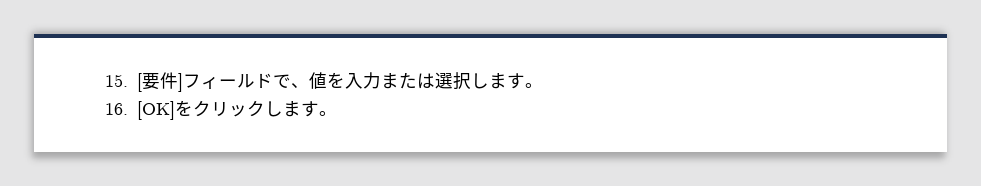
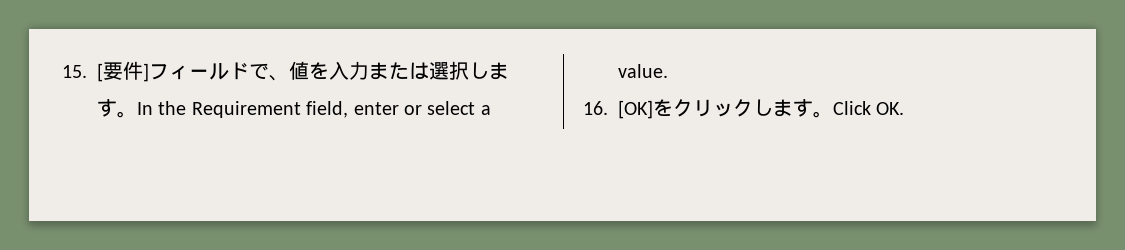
+ In the Requirement field, enter or select a value.
+ Click OK.

